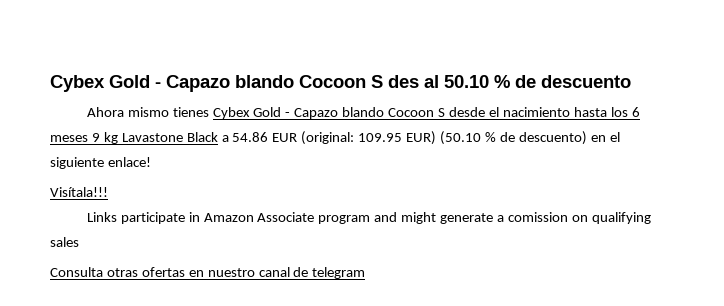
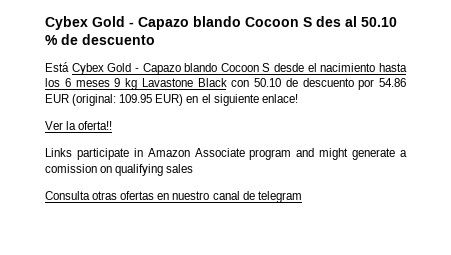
- Ahora mismo tienes Cybex Gold - Capazo blando Cocoon S desde el nacimiento hasta los 6 meses 9 kg Lavastone Black a 54.86 EUR (original: 109.95 EUR) (50.10 % de descuento) en el siguiente enlace!
+ Está Cybex Gold - Capazo blando Cocoon S desde el nacimiento hasta los 6 meses 9 kg Lavastone Black con 50.10 de descuento por 54.86 EUR (original: 109.95 EUR) en el siguiente enlace!
- Visítala!!!
+ Ver la oferta!!

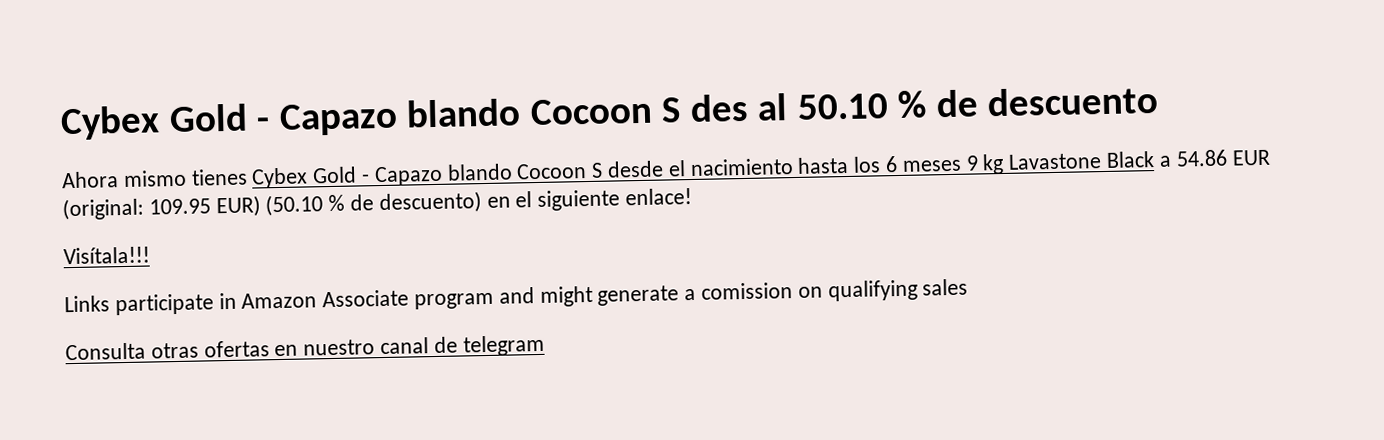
- Está Cybex Gold - Capazo blando Cocoon S desde el nacimiento hasta los 6 meses 9 kg Lavastone Black con 50.10 de descuento por 54.86 EUR (original: 109.95 EUR) en el siguiente enlace!
+ Ahora mismo tienes Cybex Gold - Capazo blando Cocoon S desde el nacimiento hasta los 6 meses 9 kg Lavastone Black a 54.86 EUR (original: 109.95 EUR) (50.10 % de descuento) en el siguiente enlace!
- Ver la oferta!!
+ Visítala!!!

